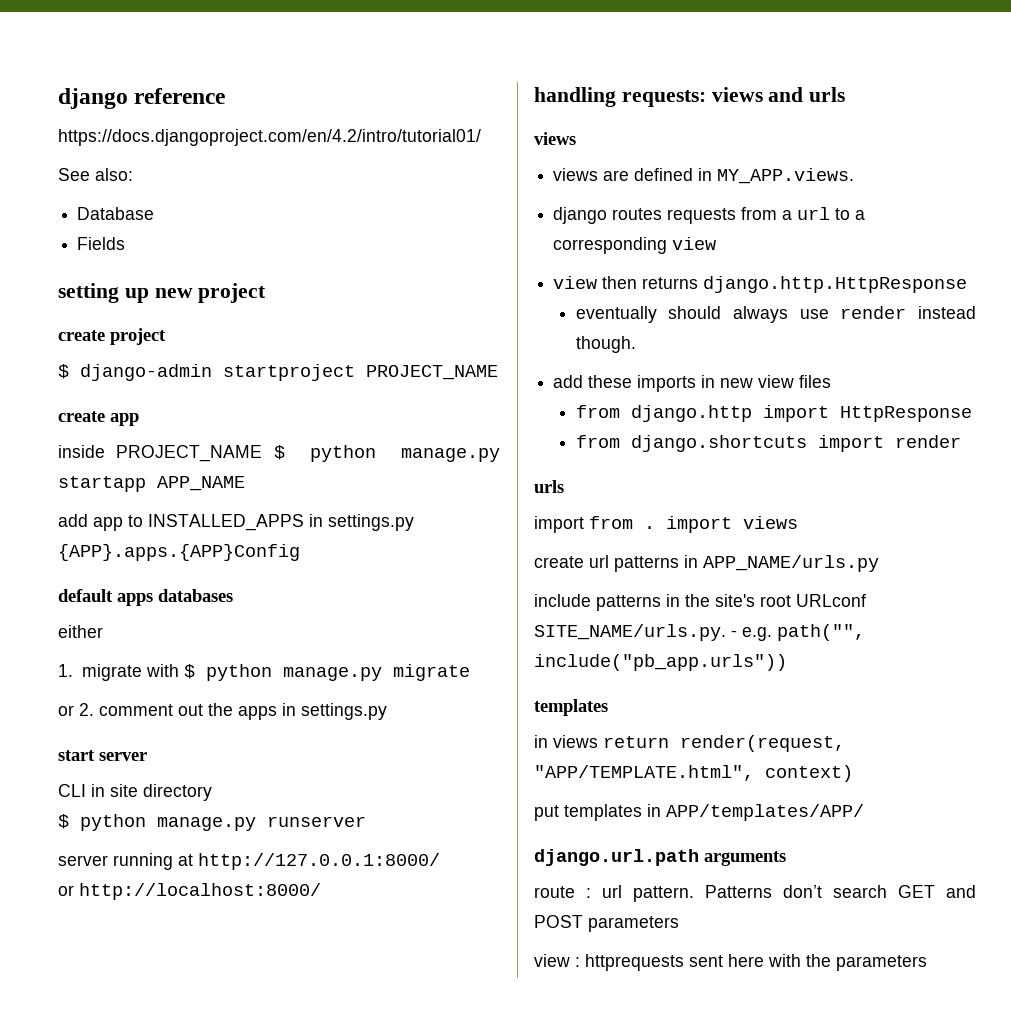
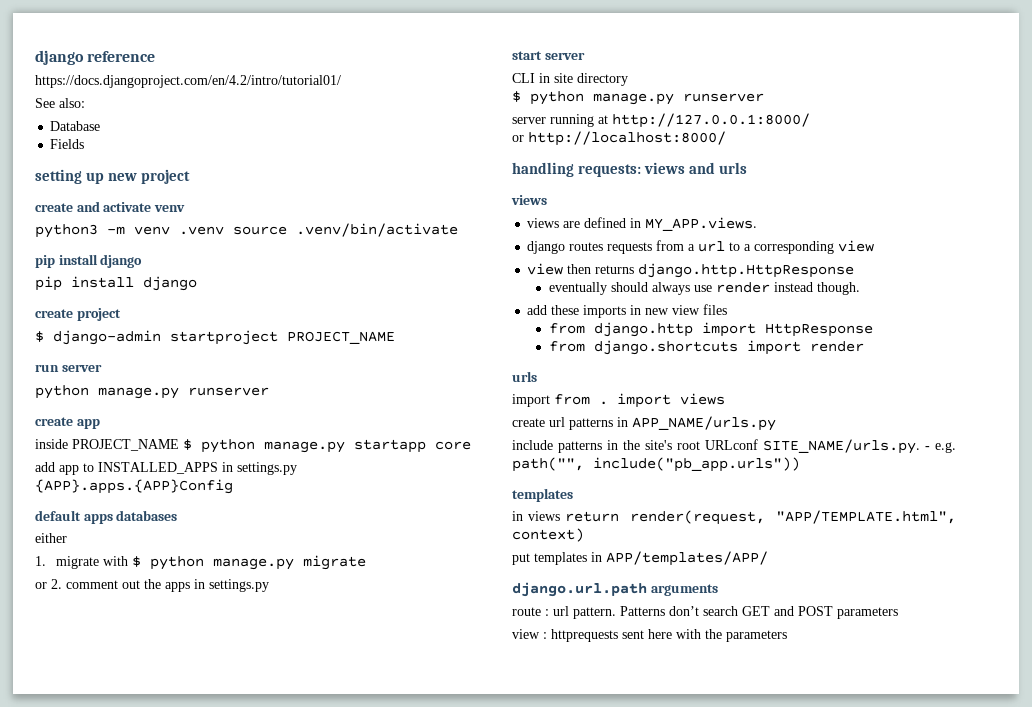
+ create and activate venv
+ python3 -m venv .venv source .venv/bin/activate
+ pip install django
+ pip install django
+ run server
+ python manage.py runserver
- inside PROJECT_NAME $ python manage.py startapp APP_NAME
+ inside PROJECT_NAME $ python manage.py startapp core

